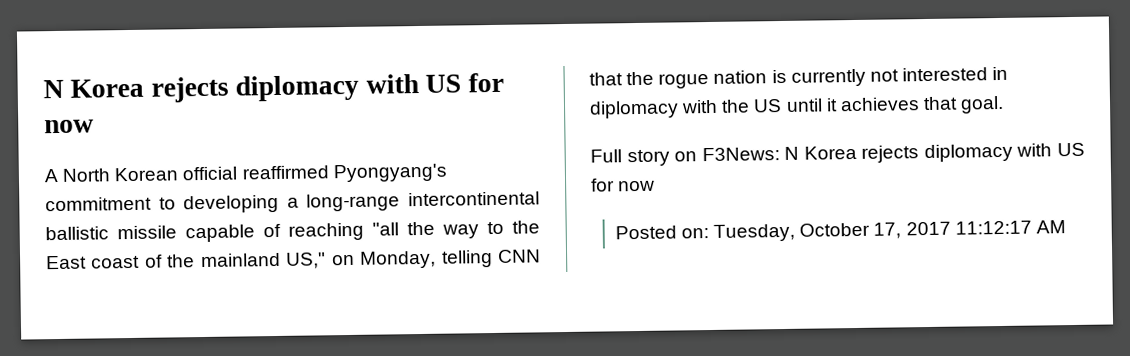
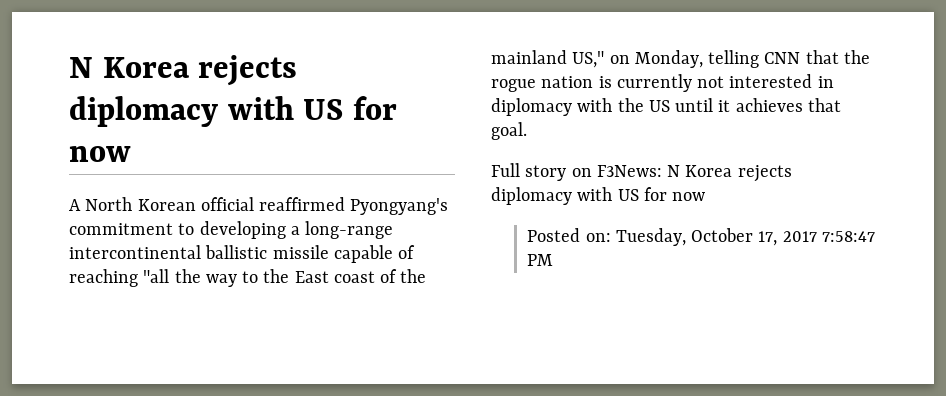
- Posted on: Tuesday, October 17, 2017 11:12:17 AM
+ Posted on: Tuesday, October 17, 2017 7:58:47 PM

